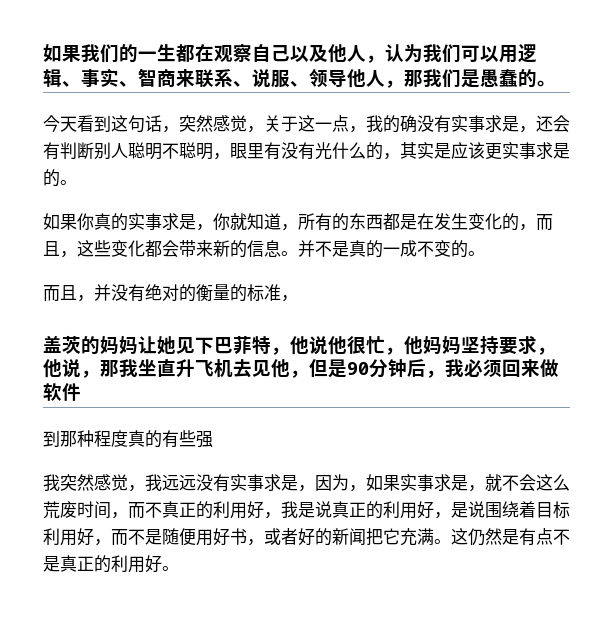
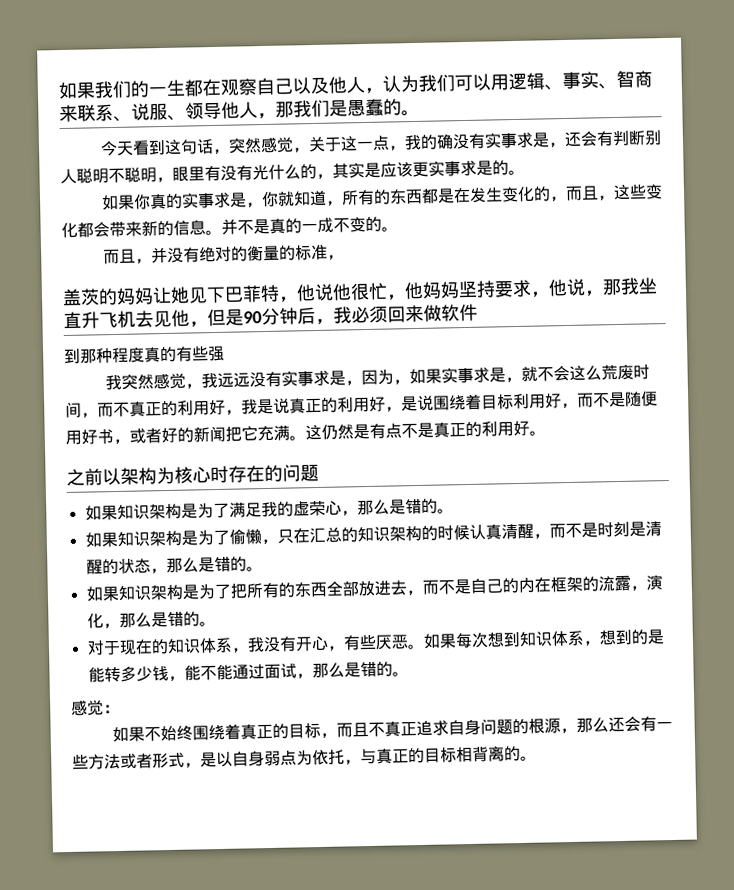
+ 之前以架构为核心时存在的问题
+ 如果知识架构是为了满足我的虚荣心，那么是错的。
+ 如果知识架构是为了偷懒，只在汇总的知识架构的时候认真清醒，而不是时刻是清醒的状态，那么是错的。
+ 如果知识架构是为了把所有的东西全部放进去，而不是自己的内在框架的流露，演化，那么是错的。
+ 对于现在的知识体系，我没有开心，有些厌恶。如果每次想到知识体系，想到的是能转多少钱，能不能通过面试，那么是错的。
+ 感觉：
+ 如果不始终围绕着真正的目标，而且不真正追求自身问题的根源，那么还会有一些方法或者形式，是以自身弱点为依托，与真正的目标相背离的。

